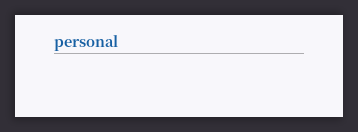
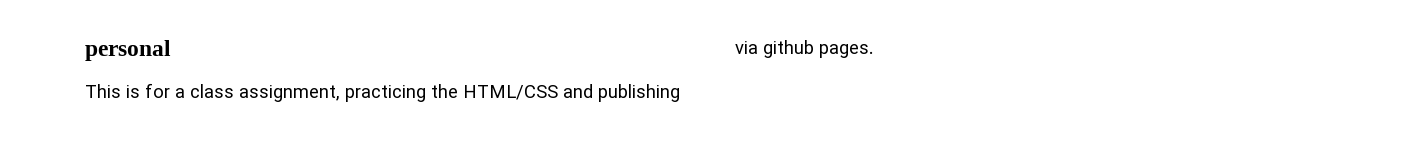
+ This is for a class assignment, practicing the HTML/CSS and publishing via github pages.

